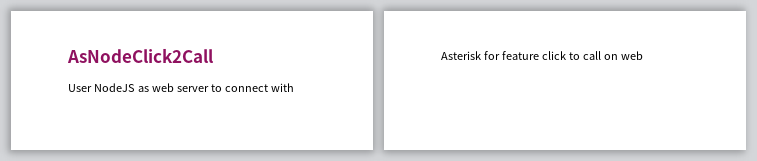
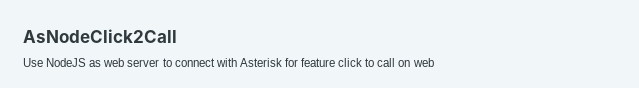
- User NodeJS as web server to connect with Asterisk for feature click to call on web
+ Use NodeJS as web server to connect with Asterisk for feature click to call on web

